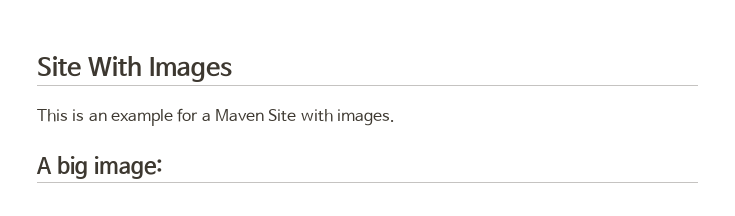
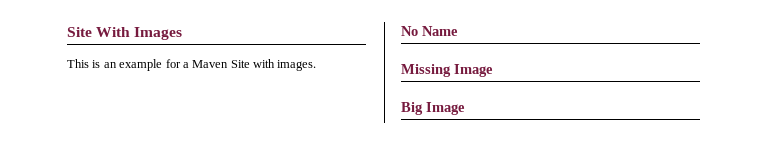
- A big image:
+ No Name
+ Missing Image
+ Big Image

